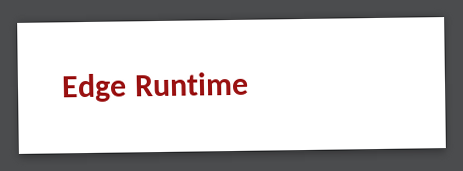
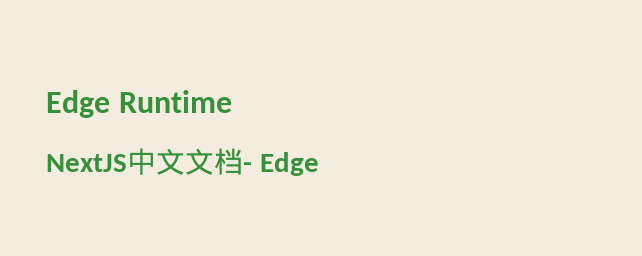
+ NextJS中文文档- Edge

